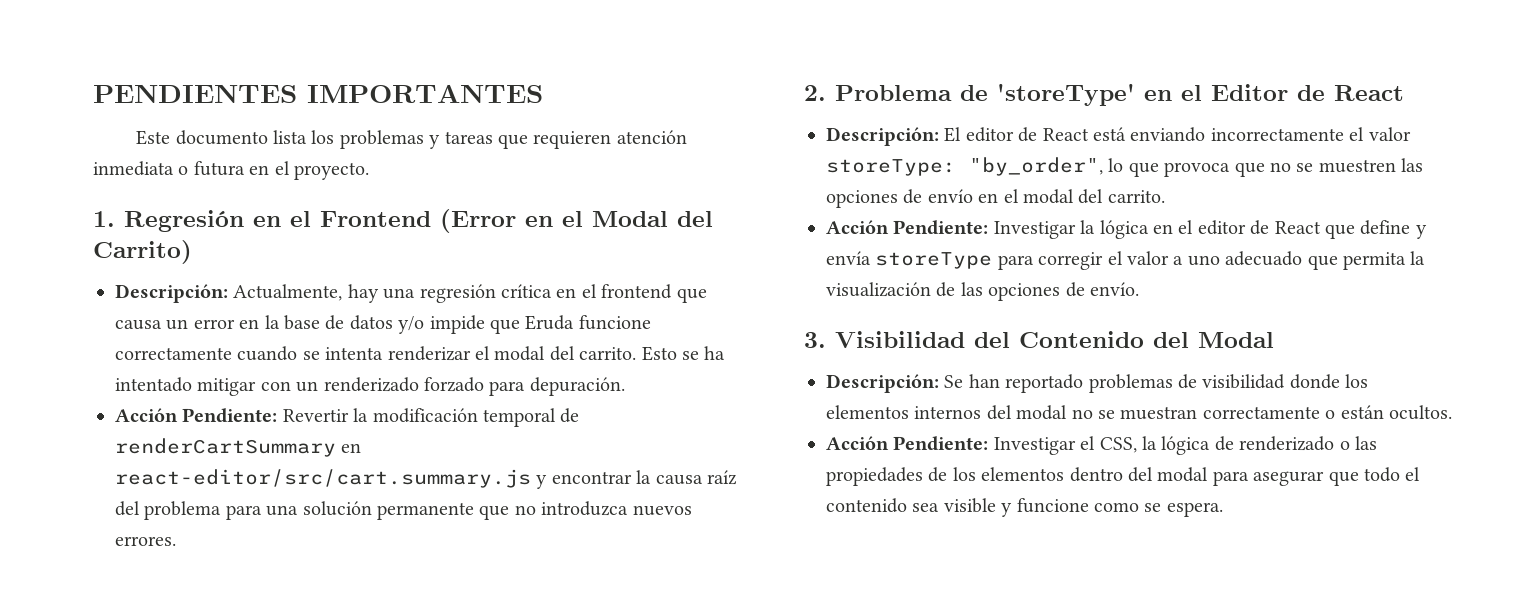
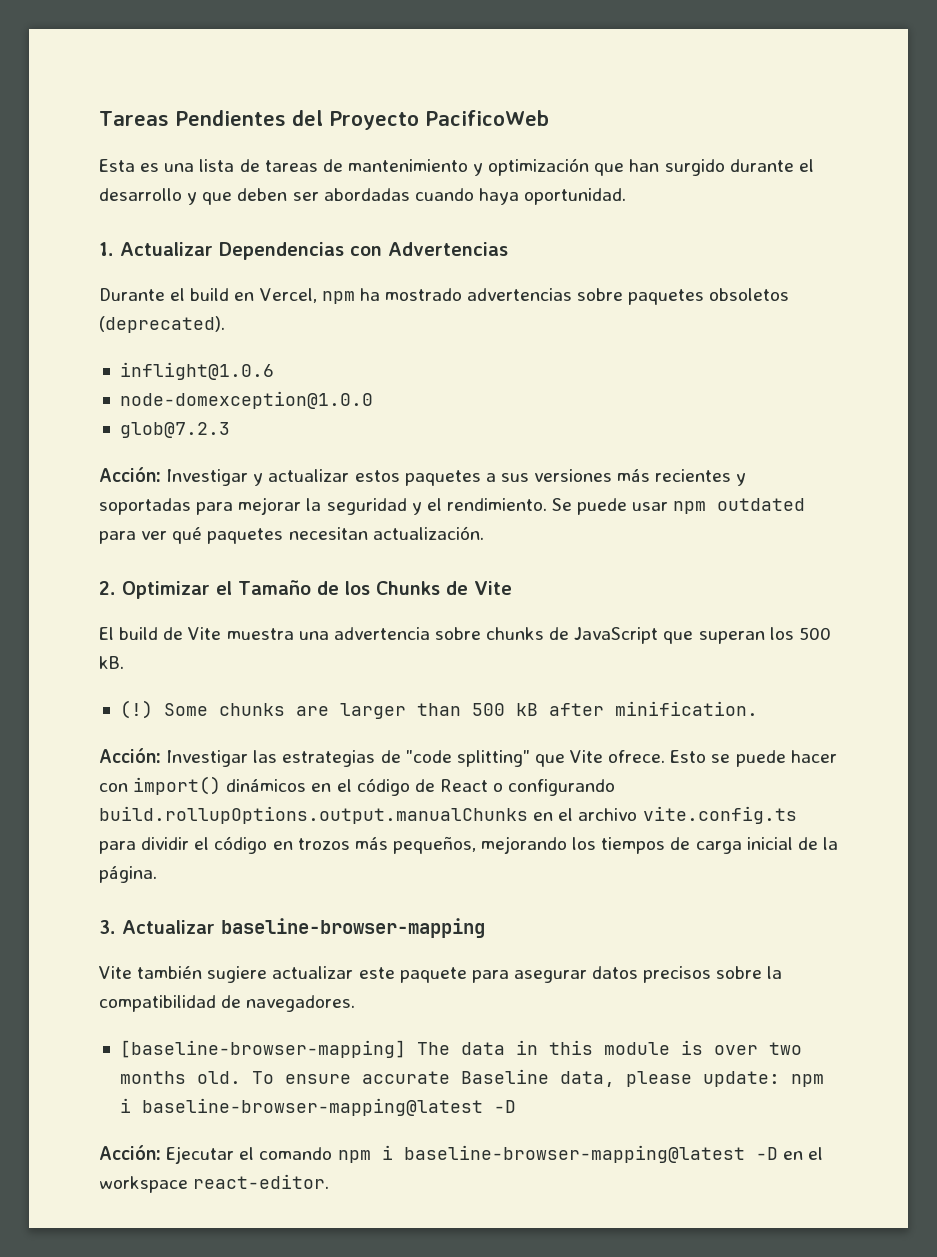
- PENDIENTES IMPORTANTES
- Este documento lista los problemas y tareas que requieren atención inmediata o futura en el proyecto.
- 1. Regresión en el Frontend (Error en el Modal del Carrito)
- Descripción: Actualmente, hay una regresión crítica en el frontend que causa un error en la base de datos y/o impide que Eruda funcione correctamente cuando se intenta renderizar el modal del carrito. Esto se ha intentado mitigar con un renderizado forzado para depuración.
- Acción Pendiente: Revertir la modificación temporal de renderCartSummary en react-editor/src/cart.summary.js y encontrar la causa raíz del problema para una solución permanente que no introduzca nuevos errores.
- 2. Problema de 'storeType' en el Editor de React
- Descripción: El editor de React está enviando incorrectamente el valor storeType: "by_order", lo que provoca que no se muestren las opciones de envío en el modal del carrito.
- Acción Pendiente: Investigar la lógica en el editor de React que define y envía storeType para corregir el valor a uno adecuado que permita la visualización de las opciones de envío.
- 3. Visibilidad del Contenido del Modal
- Descripción: Se han reportado problemas de visibilidad donde los elementos internos del modal no se muestran correctamente o están ocultos.
- Acción Pendiente: Investigar el CSS, la lógica de renderizado o las propiedades de los elementos dentro del modal para asegurar que todo el contenido sea visible y funcione como se espera.
+ Tareas Pendientes del Proyecto PacificoWeb
+ Esta es una lista de tareas de mantenimiento y optimización que han surgido durante el desarrollo y que deben ser abordadas cuando haya oportunidad.
+ 1. Actualizar Dependencias con Advertencias
+ Durante el build en Vercel, npm ha mostrado advertencias sobre paquetes obsoletos (deprecated).
+ inflight@1.0.6
+ node-domexception@1.0.0
+ glob@7.2.3
+ Acción: Investigar y actualizar estos paquetes a sus versiones más recientes y soportadas para mejorar la seguridad y el rendimiento. Se puede usar npm outdated para ver qué paquetes necesitan actualización.
+ 2. Optimizar el Tamaño de los Chunks de Vite
+ El build de Vite muestra una advertencia sobre chunks de JavaScript que superan los 500 kB.
+ (!) Some chunks are larger than 500 kB after minification.
+ Acción: Investigar las estrategias de "code splitting" que Vite ofrece. Esto se puede hacer con import() dinámicos en el código de React o configurando build.rollupOptions.output.manualChunks en el archivo vite.config.ts para dividir el código en trozos más pequeños, mejorando los tiempos de carga inicial de la página.
+ 3. Actualizar baseline-browser-mapping
+ Vite también sugiere actualizar este paquete para asegurar datos precisos sobre la compatibilidad de navegadores.
+ [baseline-browser-mapping] The data in this module is over two months old. To ensure accurate Baseline data, please update: npm i baseline-browser-mapping@latest -D
+ Acción: Ejecutar el comando npm i baseline-browser-mapping@latest -D en el workspace react-editor.

